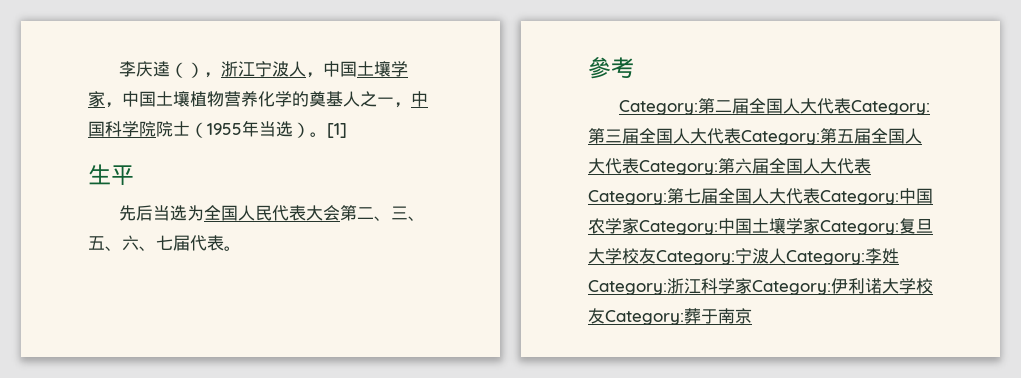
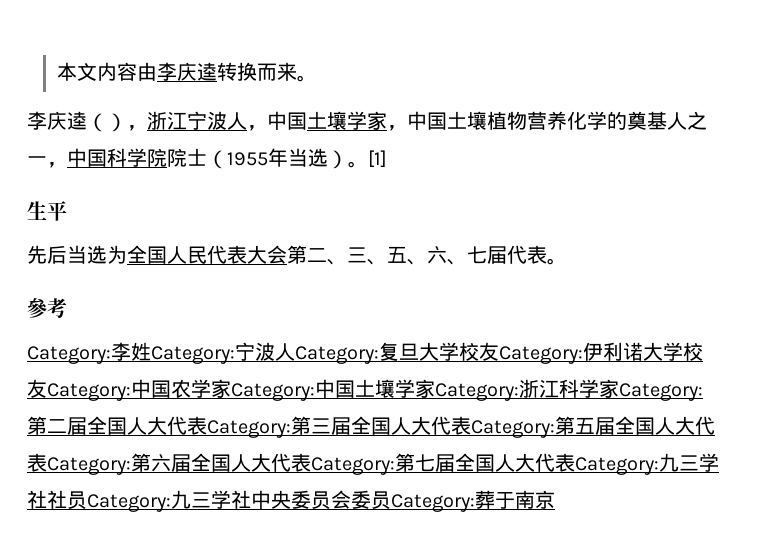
+ 本文内容由李庆逵转换而来。
- Category:第二届全国人大代表Category:第三届全国人大代表Category:第五届全国人大代表Category:第六届全国人大代表Category:第七届全国人大代表Category:中国农学家Category:中国土壤学家Category:复旦大学校友Category:宁波人Category:李姓Category:浙江科学家Category:伊利诺大学校友Category:葬于南京
+ Category:李姓Category:宁波人Category:复旦大学校友Category:伊利诺大学校友Category:中国农学家Category:中国土壤学家Category:浙江科学家Category:第二届全国人大代表Category:第三届全国人大代表Category:第五届全国人大代表Category:第六届全国人大代表Category:第七届全国人大代表Category:九三学社社员Category:九三学社中央委员会委员Category:葬于南京

